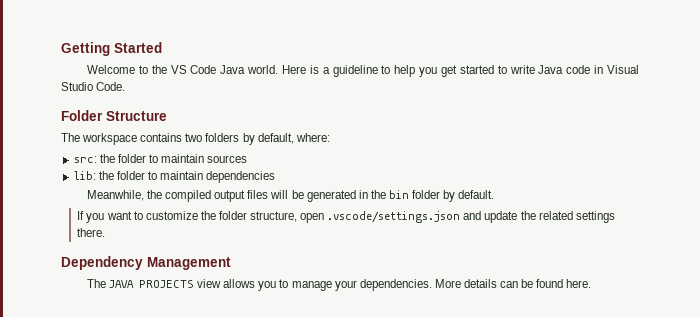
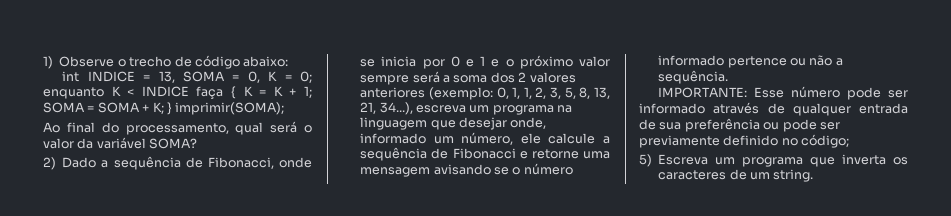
- Getting Started
- Welcome to the VS Code Java world. Here is a guideline to help you get started to write Java code in Visual Studio Code.
- Folder Structure
- The workspace contains two folders by default, where:
- src: the folder to maintain sources
- lib: the folder to maintain dependencies
- Meanwhile, the compiled output files will be generated in the bin folder by default.
- If you want to customize the folder structure, open .vscode/settings.json and update the related settings there.
- Dependency Management
- The JAVA PROJECTS view allows you to manage your dependencies. More details can be found here.
+ 1) Observe o trecho de código abaixo:
+ int INDICE = 13, SOMA = 0, K = 0; enquanto K < INDICE faça { K = K + 1; SOMA = SOMA + K; } imprimir(SOMA);
+ Ao final do processamento, qual será o valor da variável SOMA?
+ 2) Dado a sequência de Fibonacci, onde se inicia por 0 e 1 e o próximo valor sempre será a soma dos 2 valores anteriores (exemplo: 0, 1, 1, 2, 3, 5, 8, 13, 21, 34...), escreva um programa na linguagem que desejar onde, informado um número, ele calcule a sequência de Fibonacci e retorne uma mensagem avisando se o número informado pertence ou não a sequência.
+ IMPORTANTE: Esse número pode ser informado através de qualquer entrada de sua preferência ou pode ser previamente definido no código;
+ 5) Escreva um programa que inverta os caracteres de um string.

